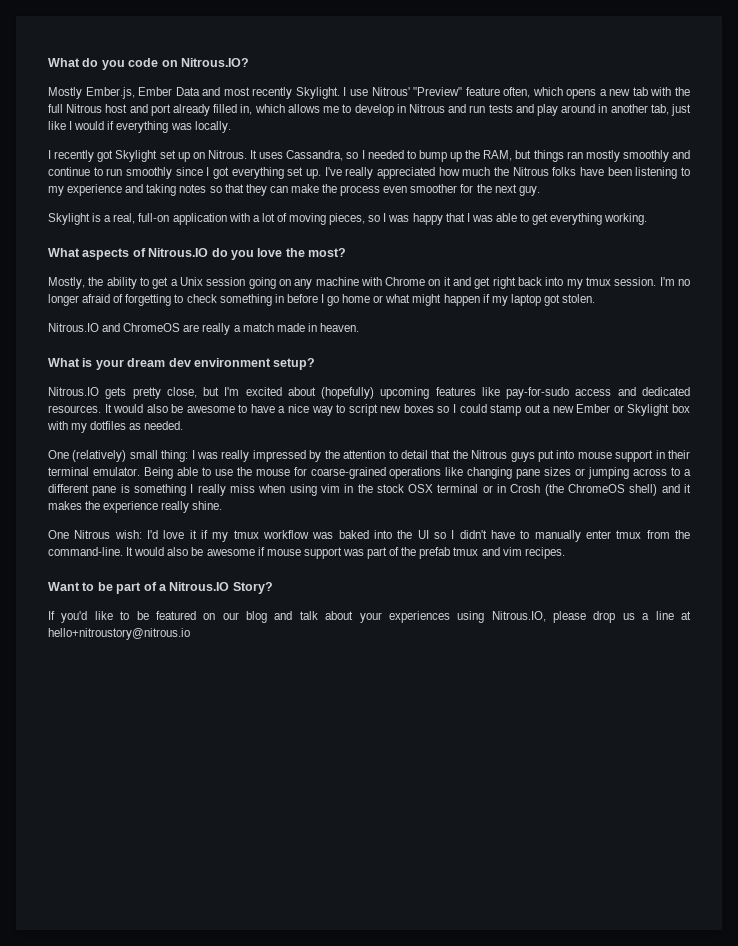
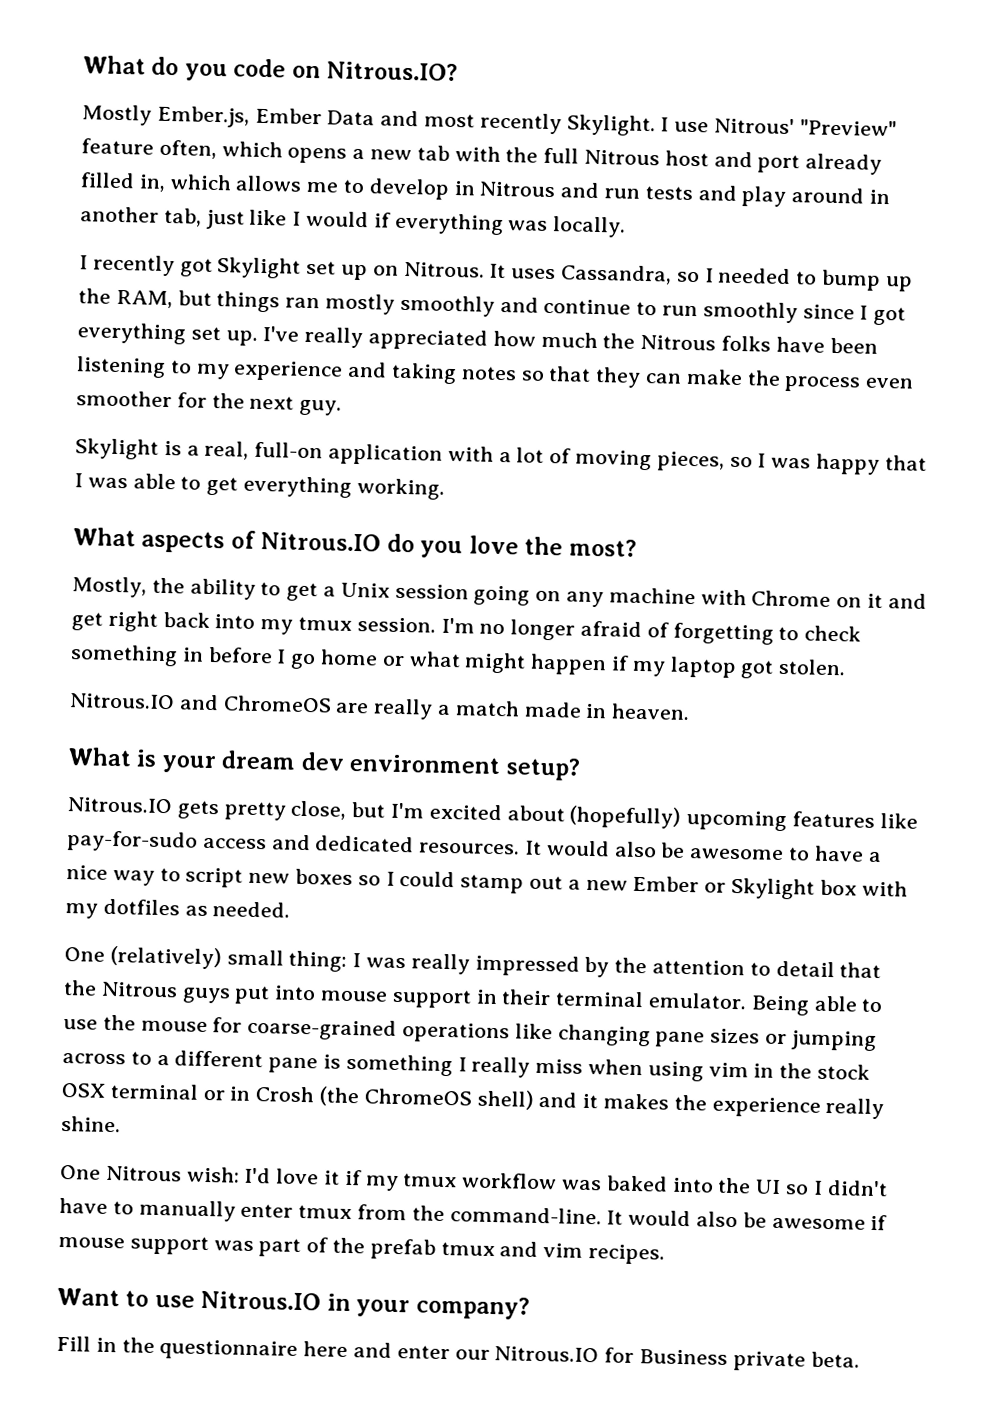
- Want to be part of a Nitrous.IO Story?
- If you'd like to be featured on our blog and talk about your experiences using Nitrous.IO, please drop us a line at hello+nitroustory@nitrous.io
+ Want to use Nitrous.IO in your company?
+ Fill in the questionnaire here and enter our Nitrous.IO for Business private beta.

